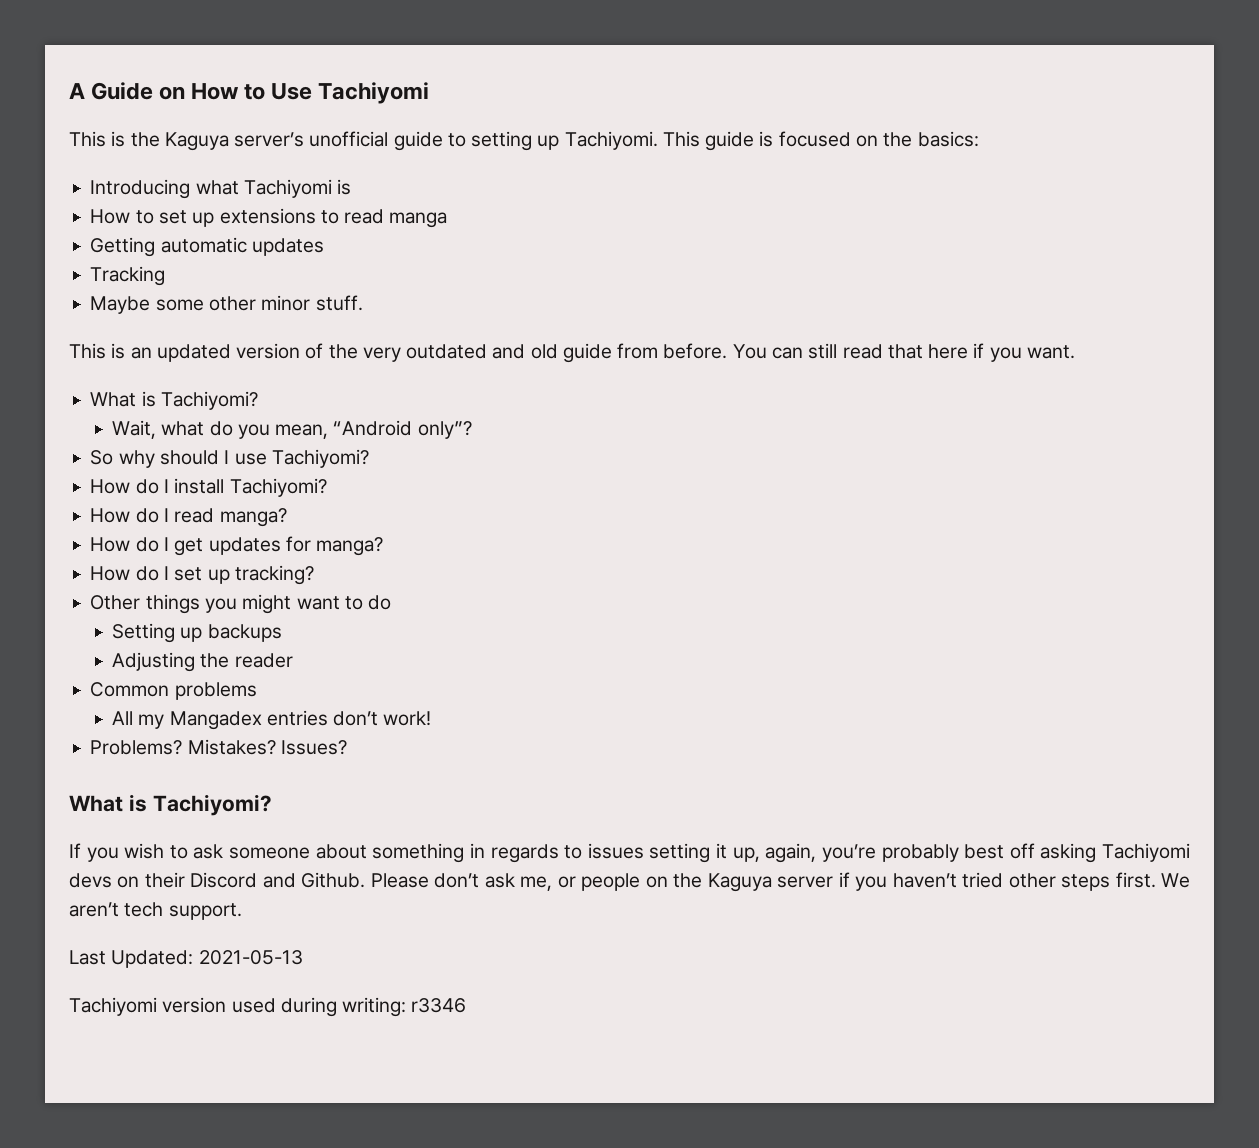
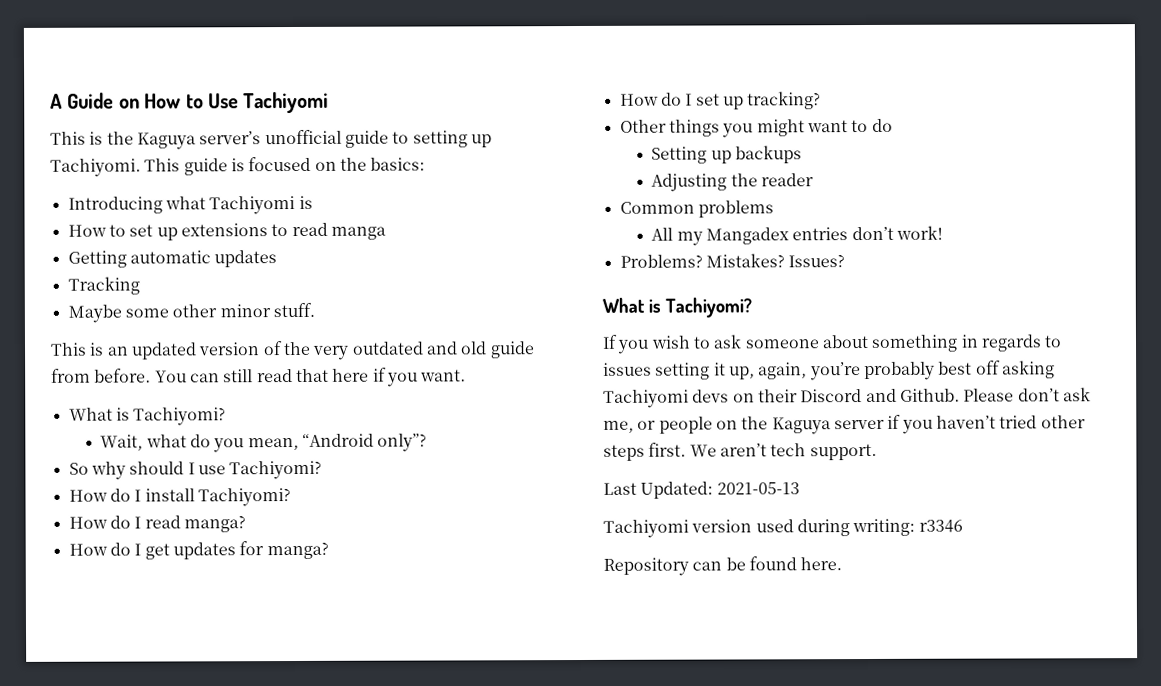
+ Repository can be found here.

